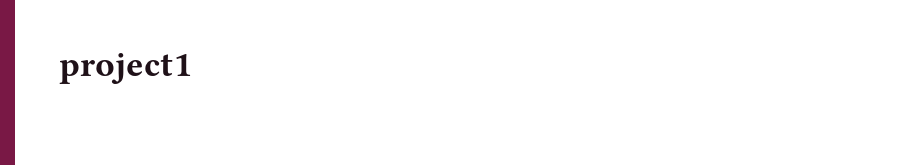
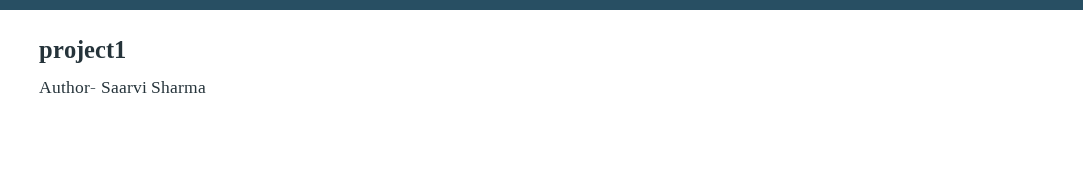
+ Author- Saarvi Sharma

